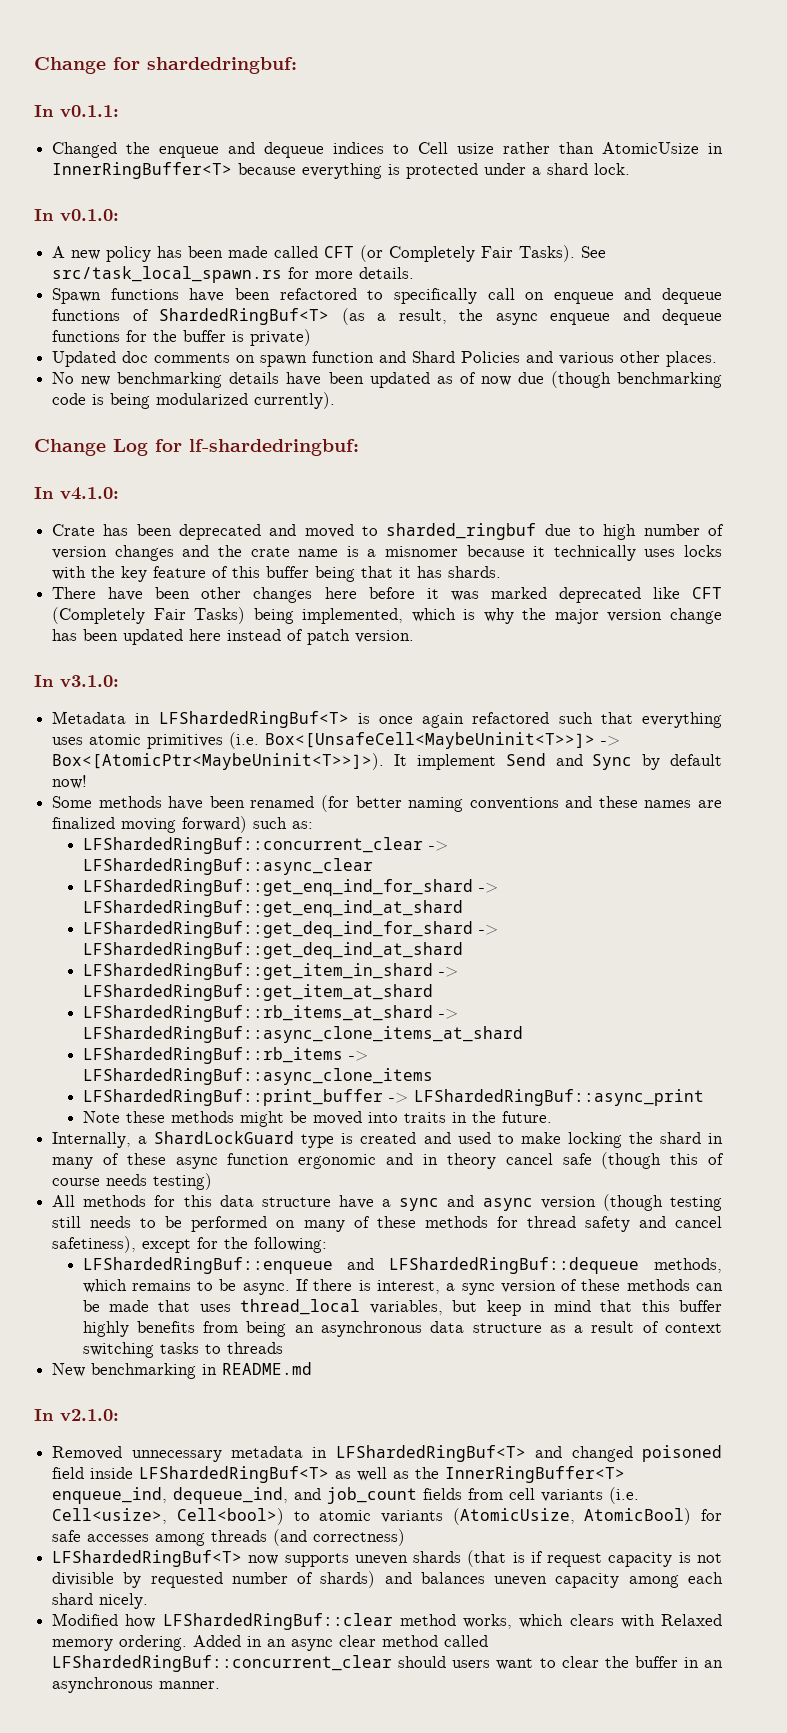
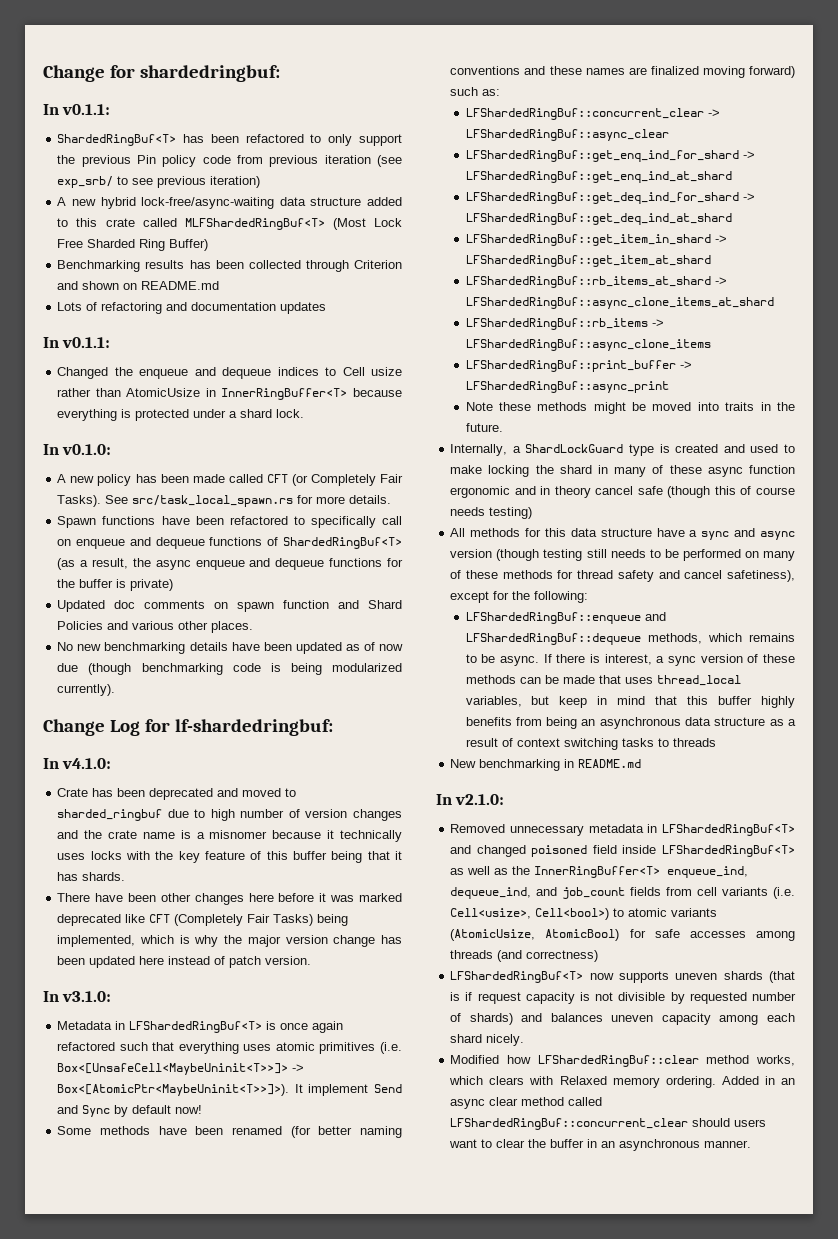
+ ShardedRingBuf<T> has been refactored to only support the previous Pin policy code from previous iteration (see exp_srb/ to see previous iteration)
+ A new hybrid lock-free/async-waiting data structure added to this crate called MLFShardedRingBuf<T> (Most Lock Free Sharded Ring Buffer)
+ Benchmarking results has been collected through Criterion and shown on README.md
+ Lots of refactoring and documentation updates
+ In v0.1.1:

